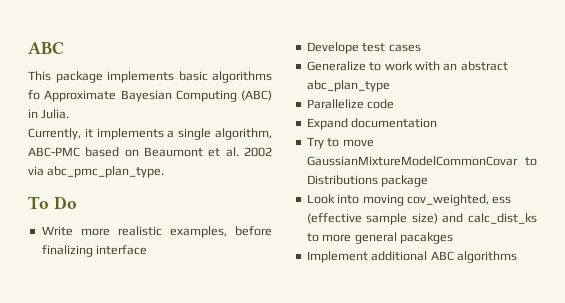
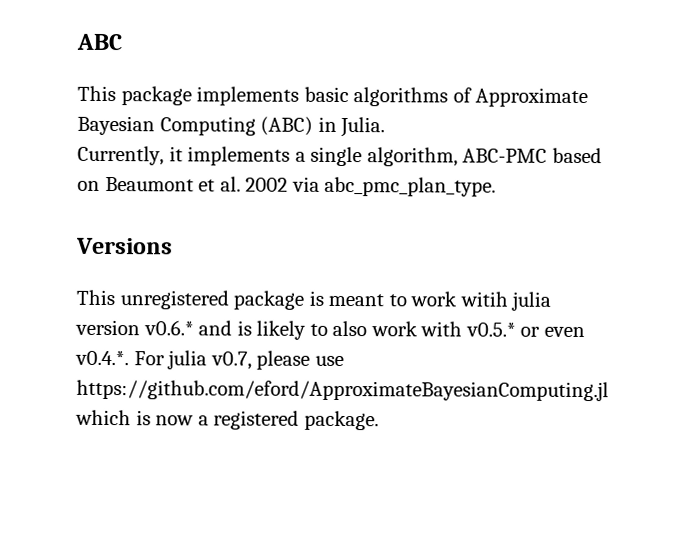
- This package implements basic algorithms fo Approximate Bayesian Computing (ABC) in Julia.
+ This package implements basic algorithms of Approximate Bayesian Computing (ABC) in Julia.
- To Do
- Write more realistic examples, before finalizing interface
- Develope test cases
- Generalize to work with an abstract abc_plan_type
- Parallelize code
- Expand documentation
- Try to move GaussianMixtureModelCommonCovar to Distributions package
- Look into moving cov_weighted, ess (effective sample size) and calc_dist_ks to more general pacakges
- Implement additional ABC algorithms
+ Versions
+ This unregistered package is meant to work witih julia version v0.6.* and is likely to also work with v0.5.* or even v0.4.*. For julia v0.7, please use https://github.com/eford/ApproximateBayesianComputing.jl which is now a registered package.

